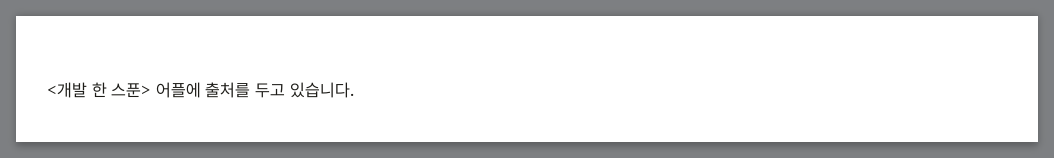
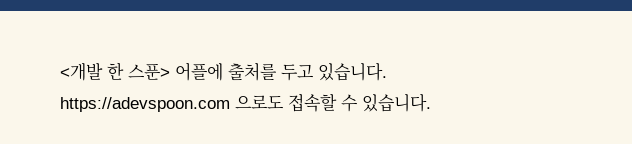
+ https://adevspoon.com 으로도 접속할 수 있습니다.

